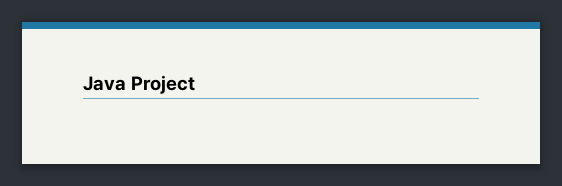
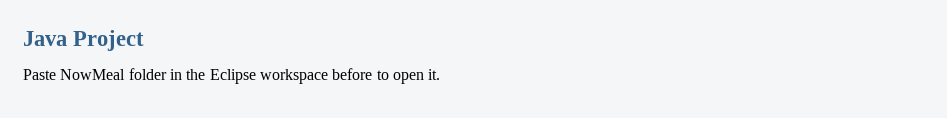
+ Paste NowMeal folder in the Eclipse workspace before to open it.

